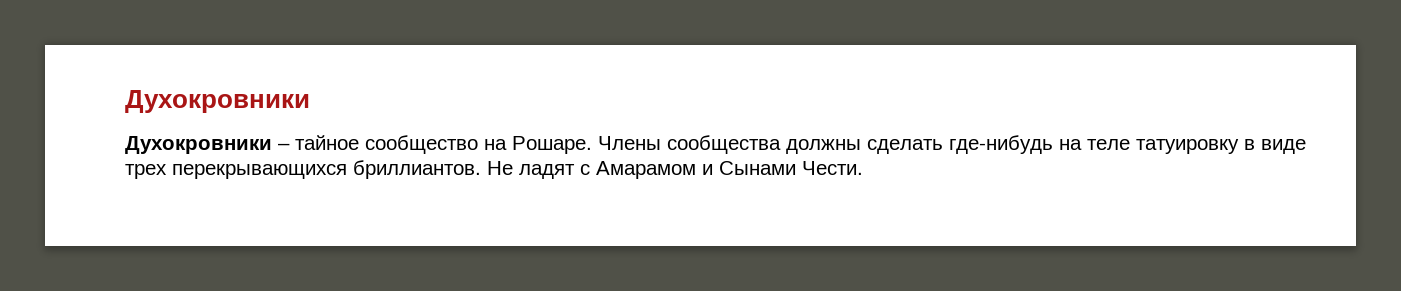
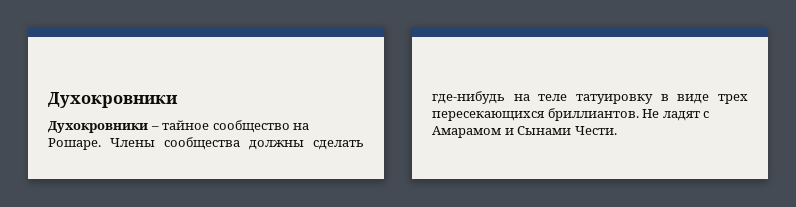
- Члены сообщества должны сделать где-нибудь на теле татуировку в виде трех перекрывающихся бриллиантов.
+ Члены сообщества должны сделать где-нибудь на теле татуировку в виде трех пересекающихся бриллиантов.

